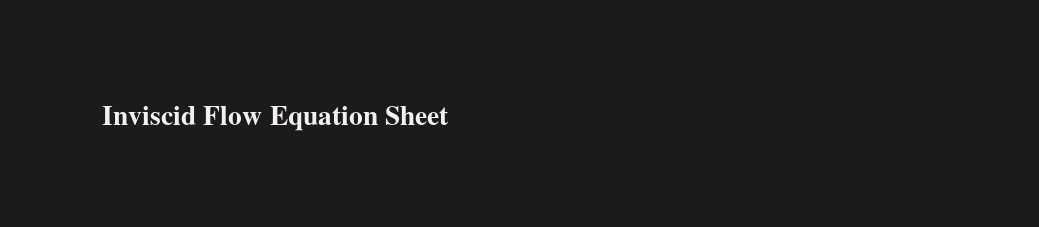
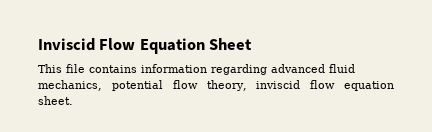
+ This file contains information regarding advanced fluid mechanics, potential flow theory, inviscid flow equation sheet.

